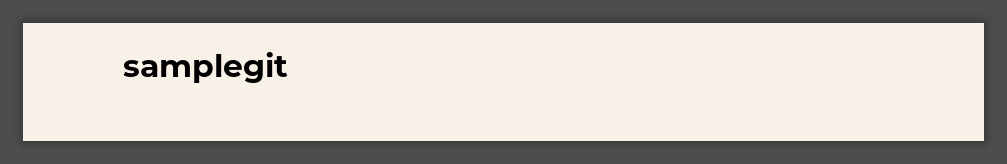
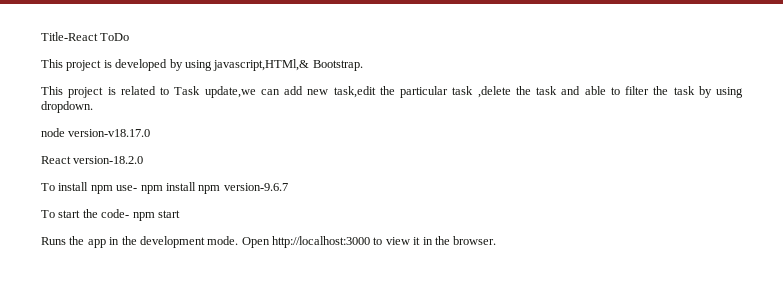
- samplegit
+ Title-React ToDo
+ This project is developed by using javascript,HTMl,& Bootstrap.
+ This project is related to Task update,we can add new task,edit the particular task ,delete the task and able to filter the task by using dropdown.
+ node version-v18.17.0
+ React version-18.2.0
+ To install npm use- npm install npm version-9.6.7
+ To start the code- npm start
+ Runs the app in the development mode. Open http://localhost:3000 to view it in the browser.

